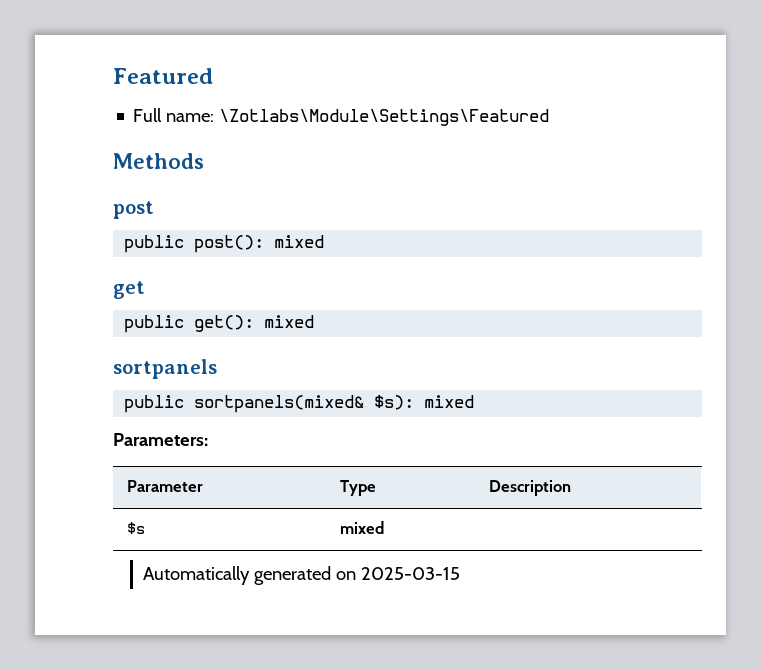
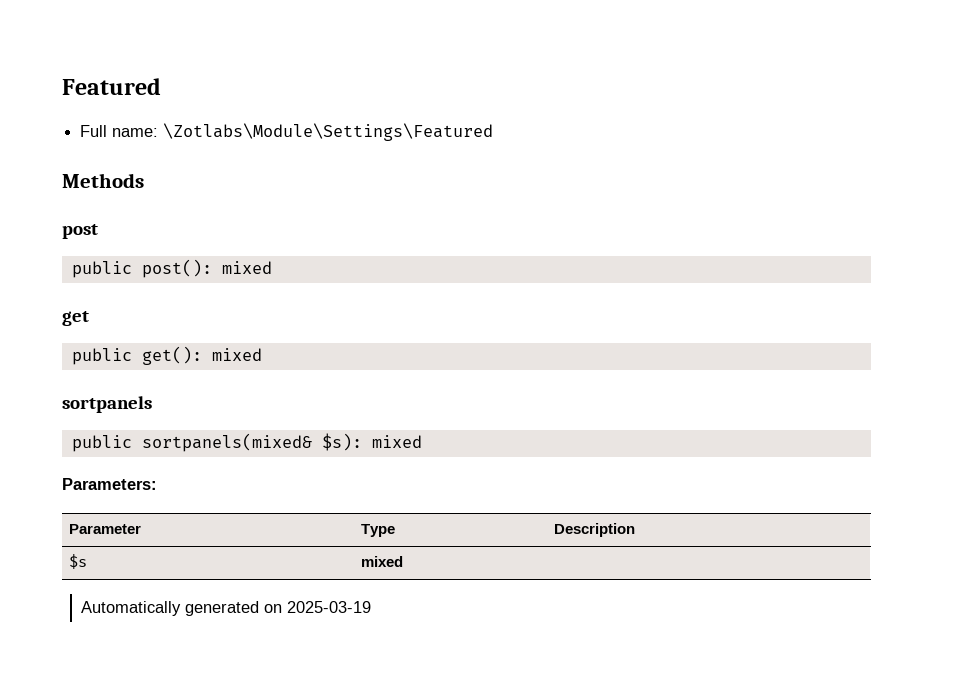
- Automatically generated on 2025-03-15
+ Automatically generated on 2025-03-19

